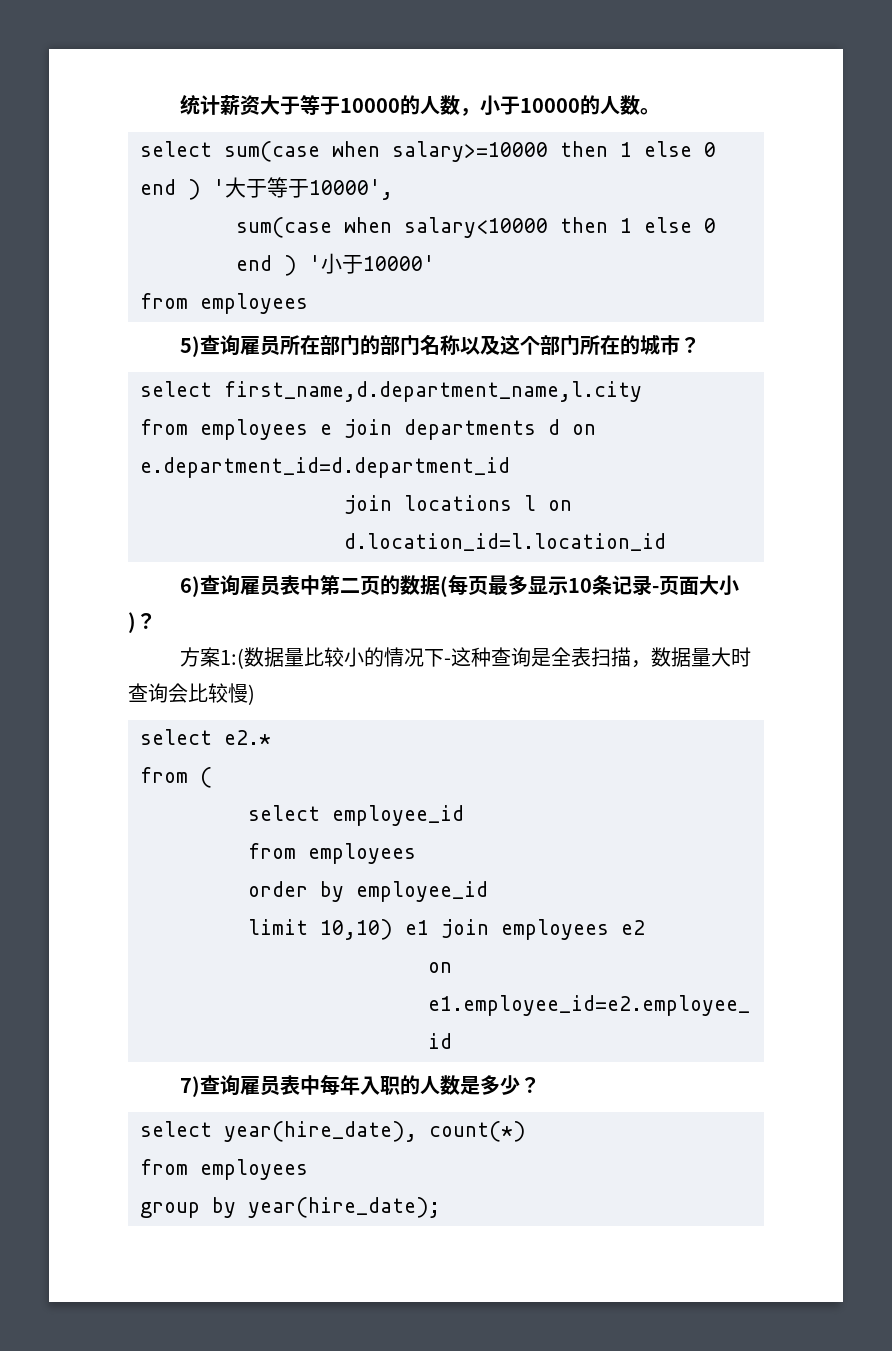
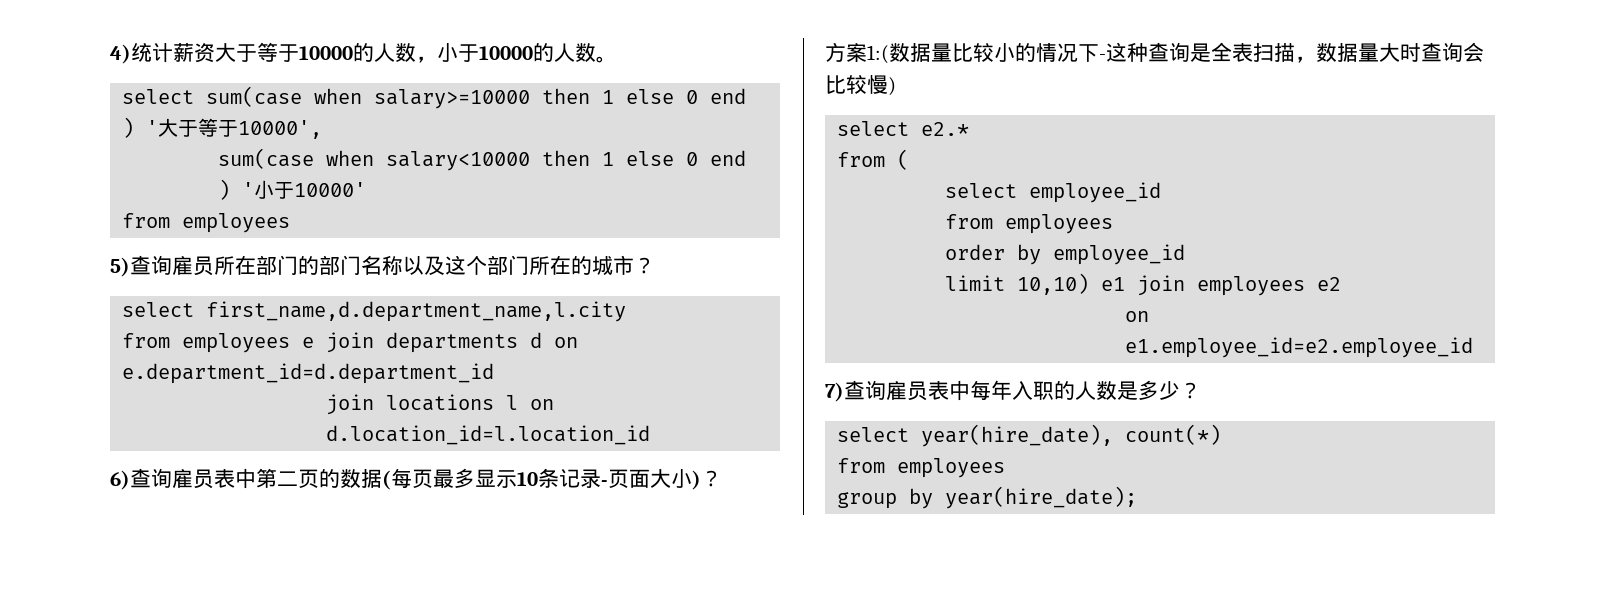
- 统计薪资大于等于10000的人数，小于10000的人数。
+ 4)统计薪资大于等于10000的人数，小于10000的人数。

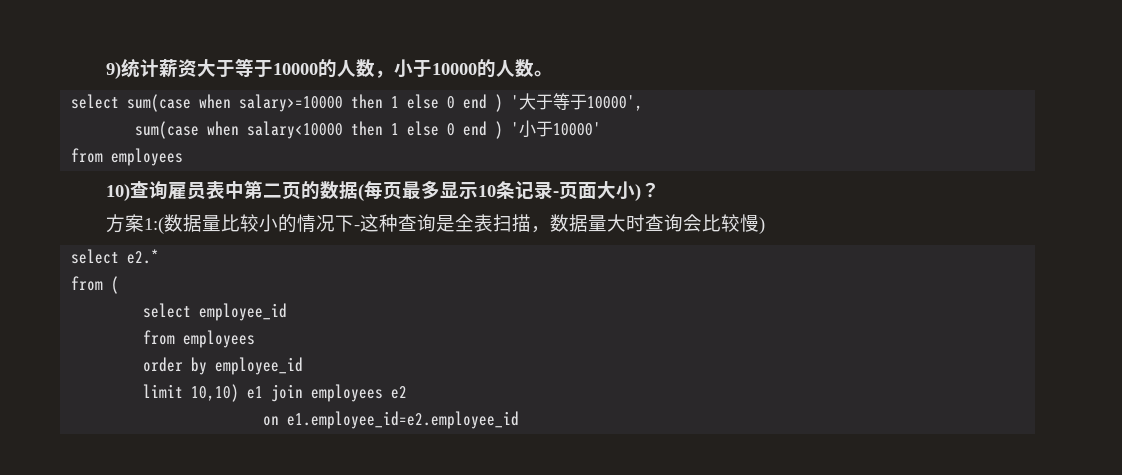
- 4)统计薪资大于等于10000的人数，小于10000的人数。
+ 9)统计薪资大于等于10000的人数，小于10000的人数。
- 5)查询雇员所在部门的部门名称以及这个部门所在的城市？
- select first_name,d.department_name,l.city
- from employees e join departments d on e.department_id=d.department_id
- join locations l on d.location_id=l.location_id
- 6)查询雇员表中第二页的数据(每页最多显示10条记录-页面大小)？
+ 10)查询雇员表中第二页的数据(每页最多显示10条记录-页面大小)？
- 7)查询雇员表中每年入职的人数是多少？
- select year(hire_date), count(*)
- from employees
- group by year(hire_date);

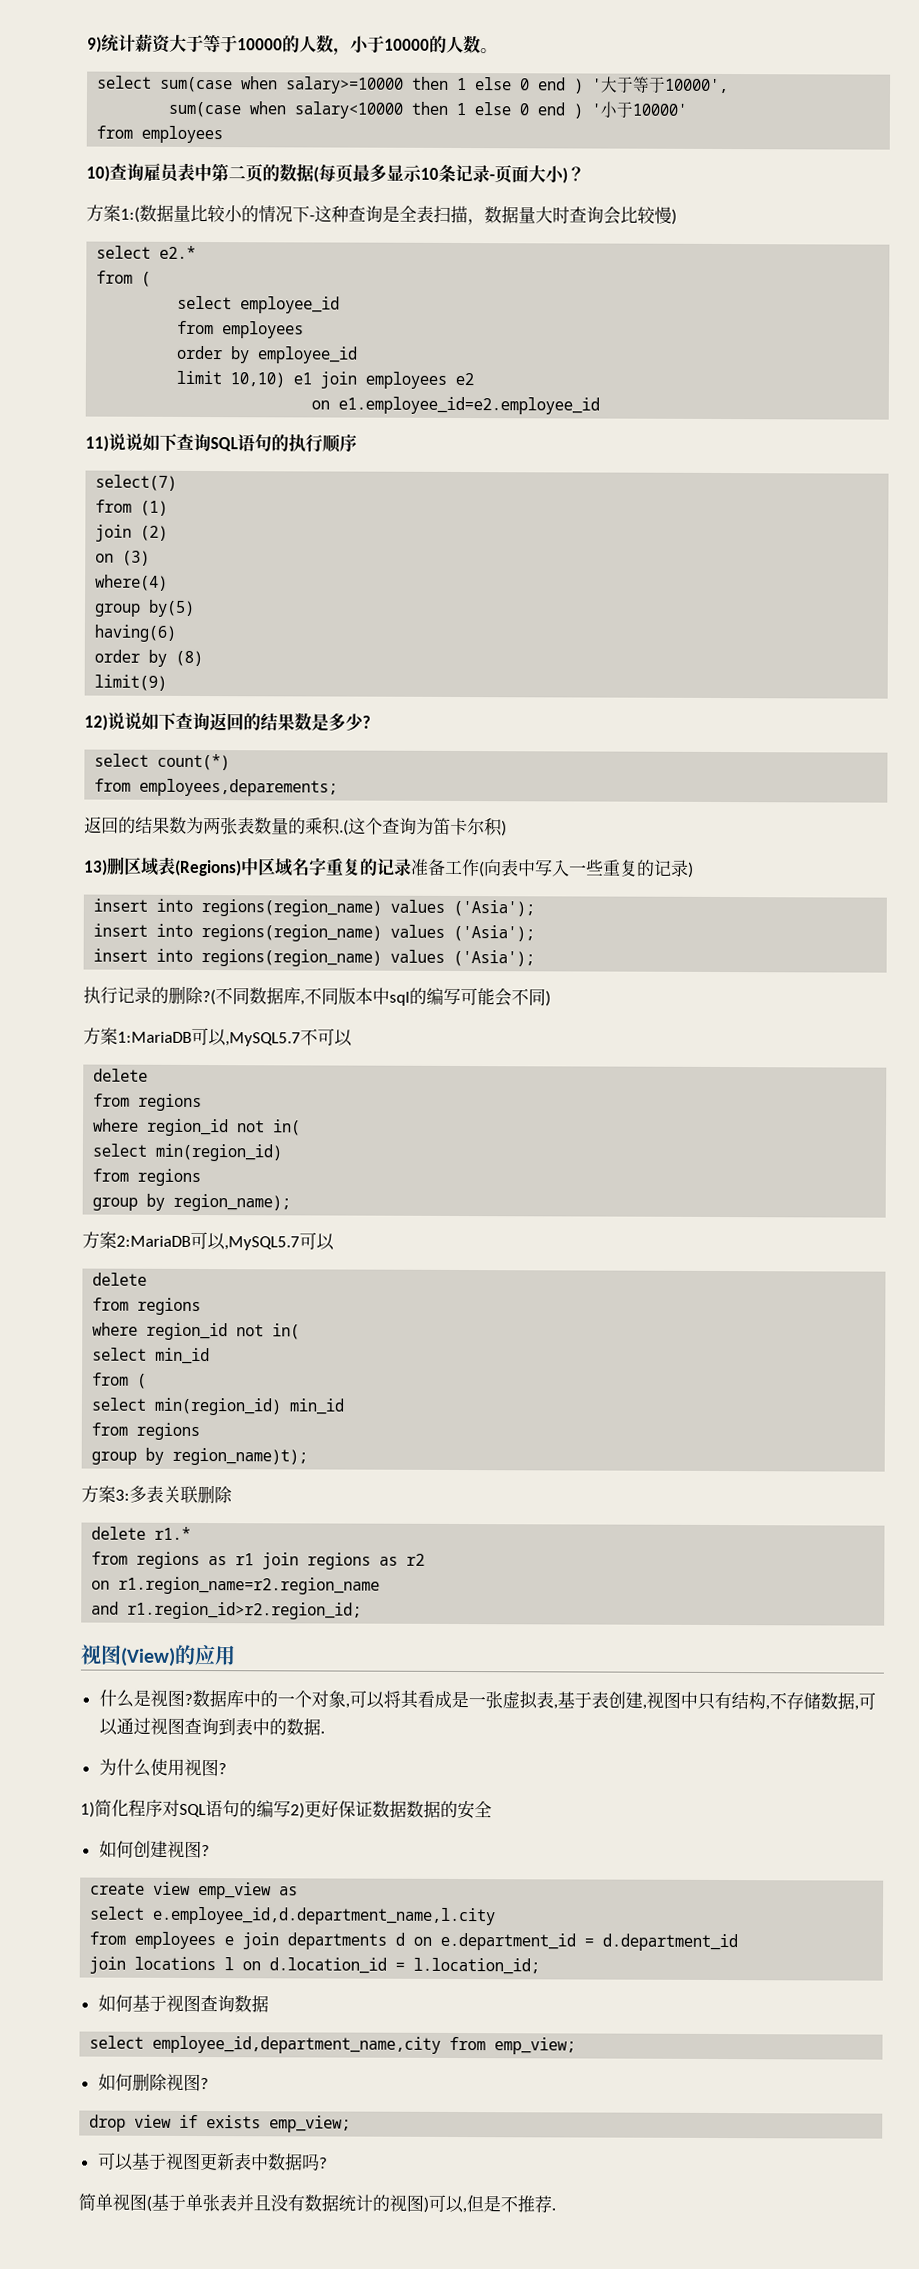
+ 11)说说如下查询SQL语句的执行顺序
+ select(7)
+ from (1)
+ join (2)
+ on (3)
+ where(4)
+ group by(5)
+ having(6)
+ order by (8)
+ limit(9)
+ 12)说说如下查询返回的结果数是多少?
+ select count(*)
+ from employees,deparements;
+ 返回的结果数为两张表数量的乘积.(这个查询为笛卡尔积)
+ 13)删区域表(Regions)中区域名字重复的记录准备工作(向表中写入一些重复的记录)
+ insert into regions(region_name) values ('Asia');
+ insert into regions(region_name) values ('Asia');
+ insert into regions(region_name) values ('Asia');
+ 执行记录的删除?(不同数据库,不同版本中sql的编写可能会不同)
+ 方案1:MariaDB可以,MySQL5.7不可以
+ delete
+ from regions
+ where region_id not in(
+ select min(region_id)
+ from regions
+ group by region_name);
+ 方案2:MariaDB可以,MySQL5.7可以
+ delete
+ from regions
+ where region_id not in(
+ select min_id
+ from (
+ select min(region_id) min_id
+ from regions
+ group by region_name)t);
+ 方案3:多表关联删除
+ delete r1.*
+ from regions as r1 join regions as r2
+ on r1.region_name=r2.region_name
+ and r1.region_id>r2.region_id;
+ 视图(View)的应用
+ 什么是视图?数据库中的一个对象,可以将其看成是一张虚拟表,基于表创建,视图中只有结构,不存储数据,可以通过视图查询到表中的数据.
+ 为什么使用视图?
+ 1)简化程序对SQL语句的编写2)更好保证数据数据的安全
+ 如何创建视图?
+ create view emp_view as
+ select e.employee_id,d.department_name,l.city
+ from employees e join departments d on e.department_id = d.department_id
+ join locations l on d.location_id = l.location_id;
+ 如何基于视图查询数据
+ select employee_id,department_name,city from emp_view;
+ 如何删除视图?
+ drop view if exists emp_view;
+ 可以基于视图更新表中数据吗?
+ 简单视图(基于单张表并且没有数据统计的视图)可以,但是不推荐.

